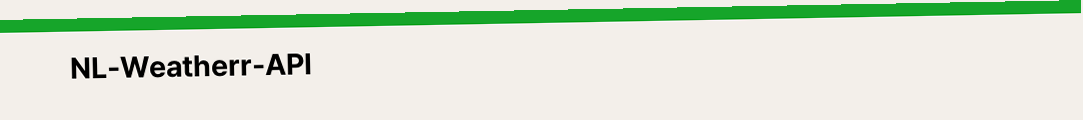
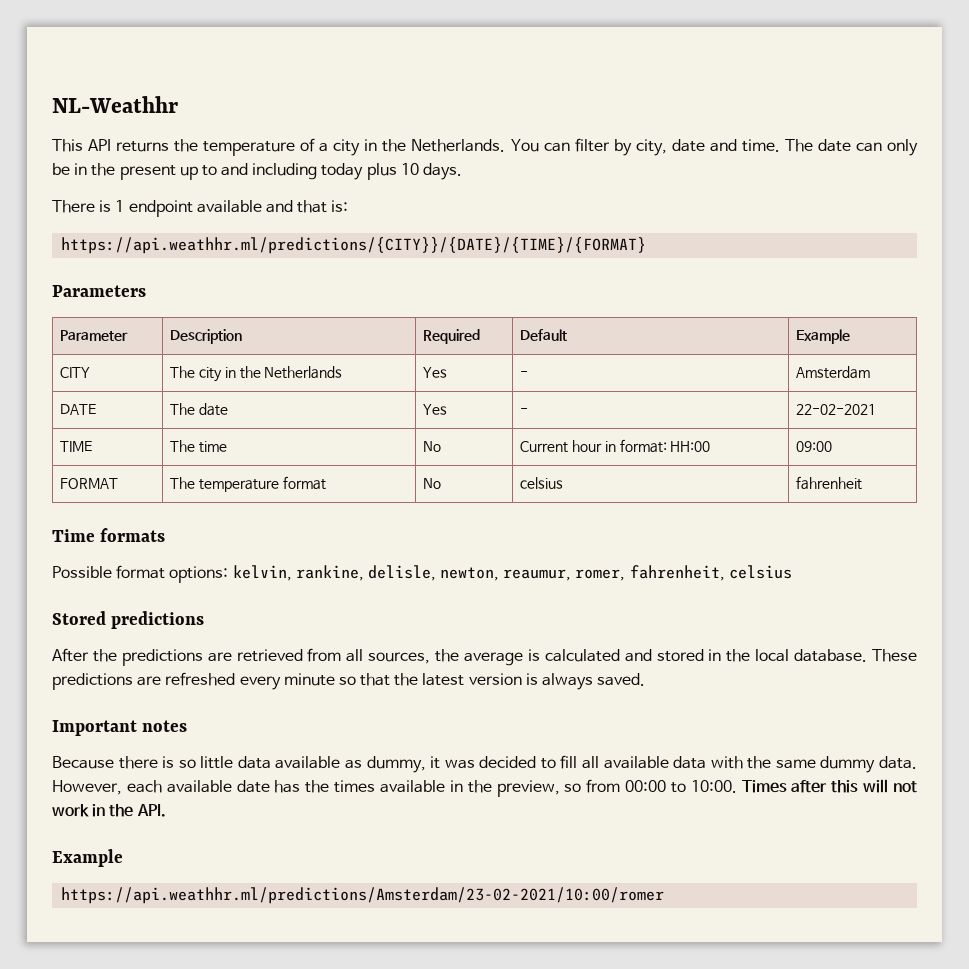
- NL-Weatherr-API
+ NL-Weathhr
+ This API returns the temperature of a city in the Netherlands. You can filter by city, date and time. The date can only be in the present up to and including today plus 10 days.
+ There is 1 endpoint available and that is:
+ https://api.weathhr.ml/predictions/{CITY}}/{DATE}/{TIME}/{FORMAT}
+ Parameters
+ Parameter | Description | Required | Default | Example
+ CITY | The city in the Netherlands | Yes | - | Amsterdam
+ DATE | The date | Yes | - | 22-02-2021
+ TIME | The time | No | Current hour in format: HH:00 | 09:00
+ FORMAT | The temperature format | No | celsius | fahrenheit
+ Time formats
+ Possible format options: kelvin, rankine, delisle, newton, reaumur, romer, fahrenheit, celsius
+ Stored predictions
+ After the predictions are retrieved from all sources, the average is calculated and stored in the local database. These predictions are refreshed every minute so that the latest version is always saved.
+ Important notes
+ Because there is so little data available as dummy, it was decided to fill all available data with the same dummy data. However, each available date has the times available in the preview, so from 00:00 to 10:00. Times after this will not work in the API.
+ Example
+ https://api.weathhr.ml/predictions/Amsterdam/23-02-2021/10:00/romer

